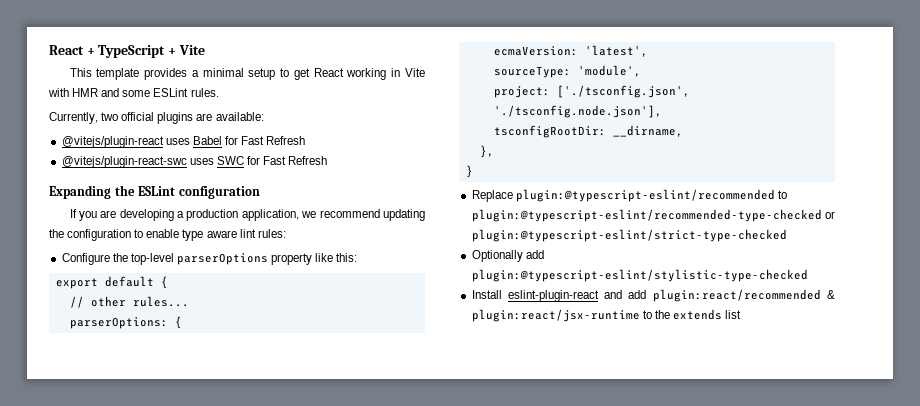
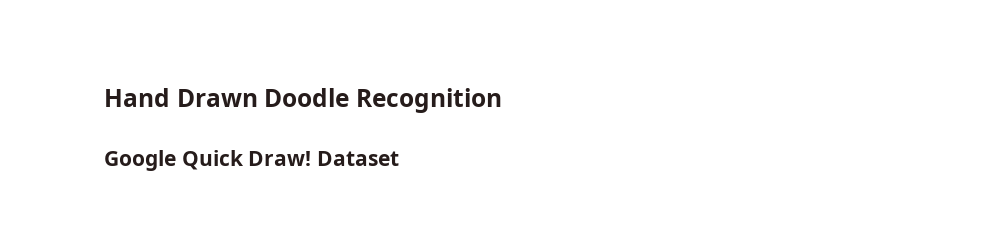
- React + TypeScript + Vite
- This template provides a minimal setup to get React working in Vite with HMR and some ESLint rules.
- Currently, two official plugins are available:
- @vitejs/plugin-react uses Babel for Fast Refresh
- @vitejs/plugin-react-swc uses SWC for Fast Refresh
- Expanding the ESLint configuration
- If you are developing a production application, we recommend updating the configuration to enable type aware lint rules:
- Configure the top-level parserOptions property like this:
- export default {
- // other rules...
- parserOptions: {
- ecmaVersion: 'latest',
- sourceType: 'module',
- project: ['./tsconfig.json', './tsconfig.node.json'],
- tsconfigRootDir: __dirname,
- },
- }
- Replace plugin:@typescript-eslint/recommended to plugin:@typescript-eslint/recommended-type-checked or plugin:@typescript-eslint/strict-type-checked
- Optionally add plugin:@typescript-eslint/stylistic-type-checked
- Install eslint-plugin-react and add plugin:react/recommended & plugin:react/jsx-runtime to the extends list
+ Hand Drawn Doodle Recognition
+ Google Quick Draw! Dataset

